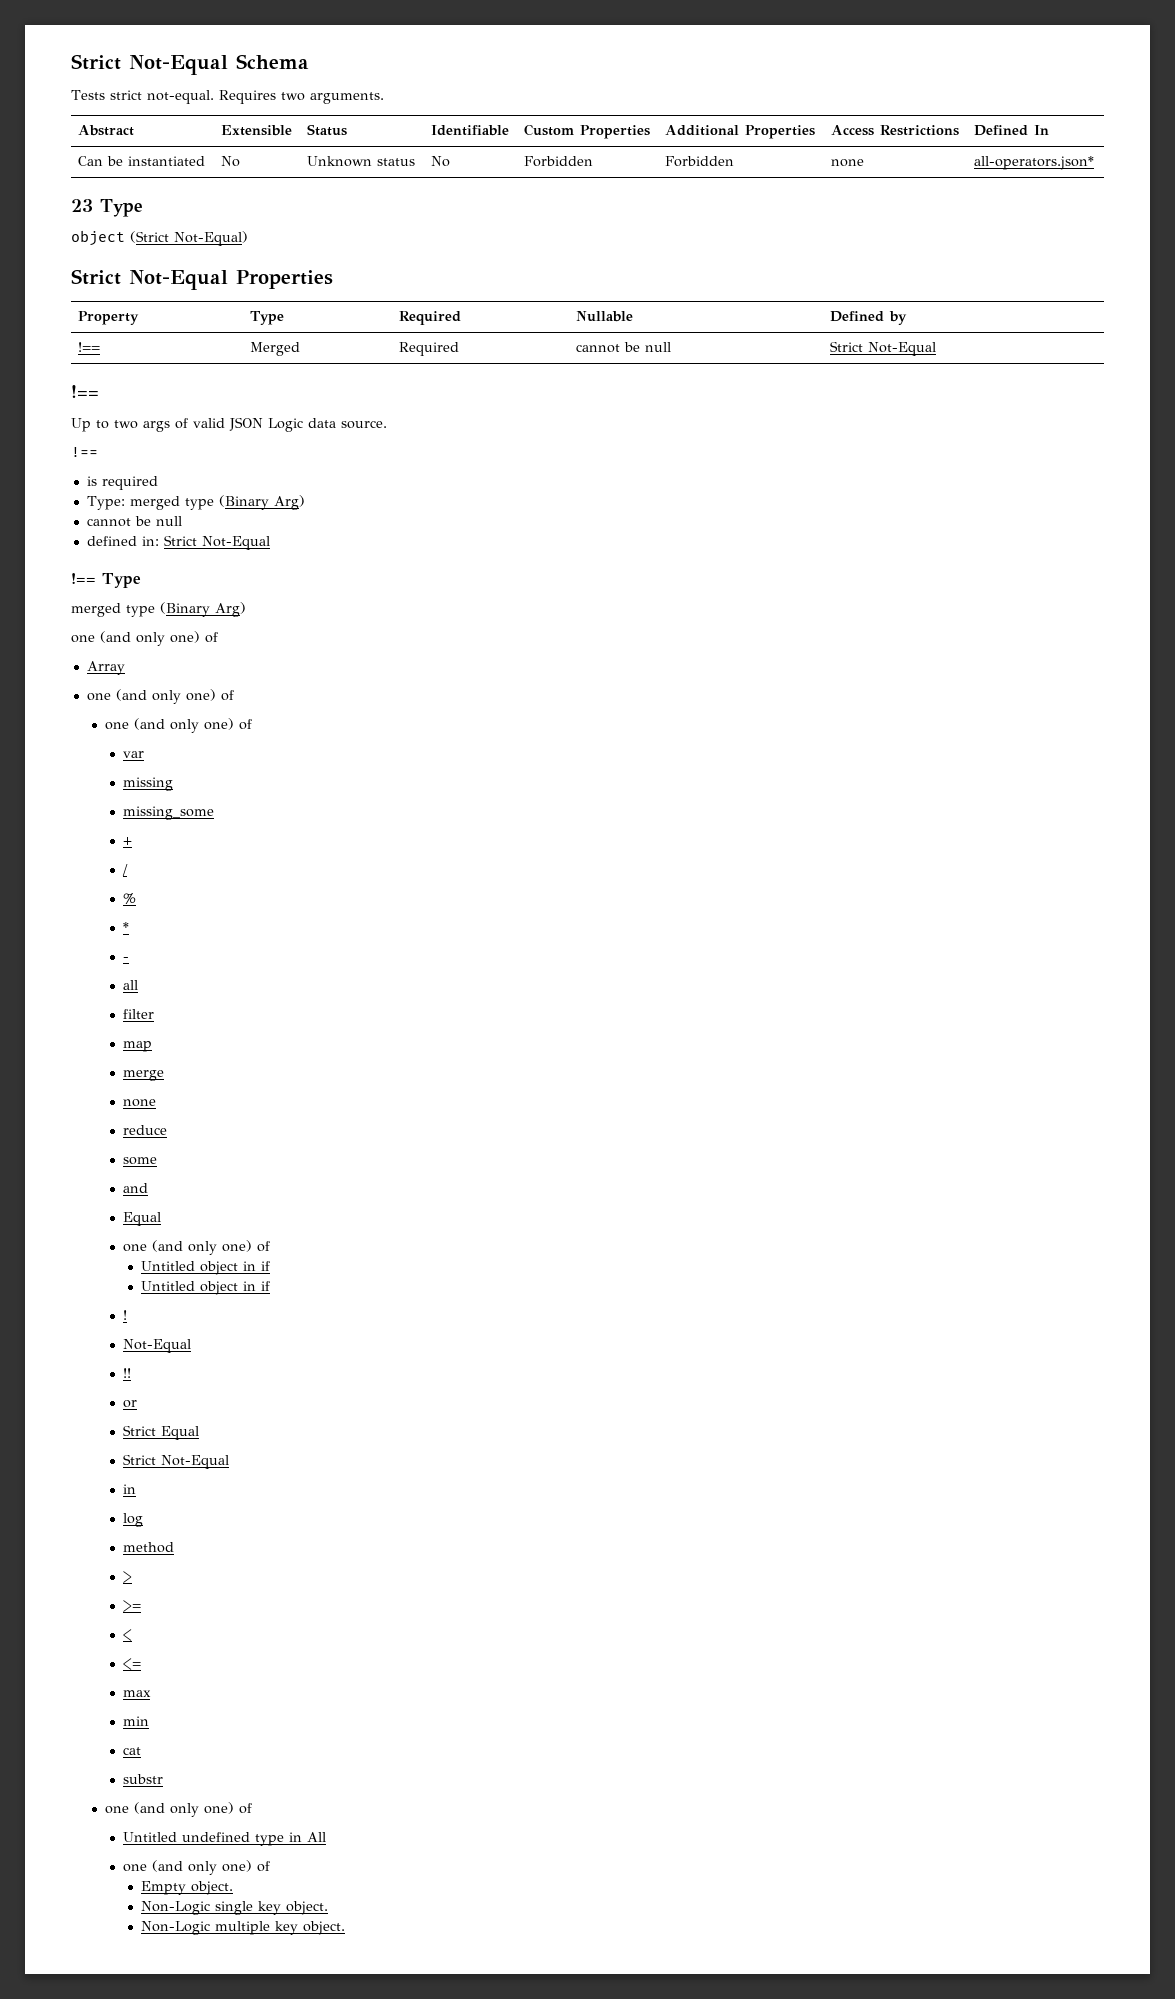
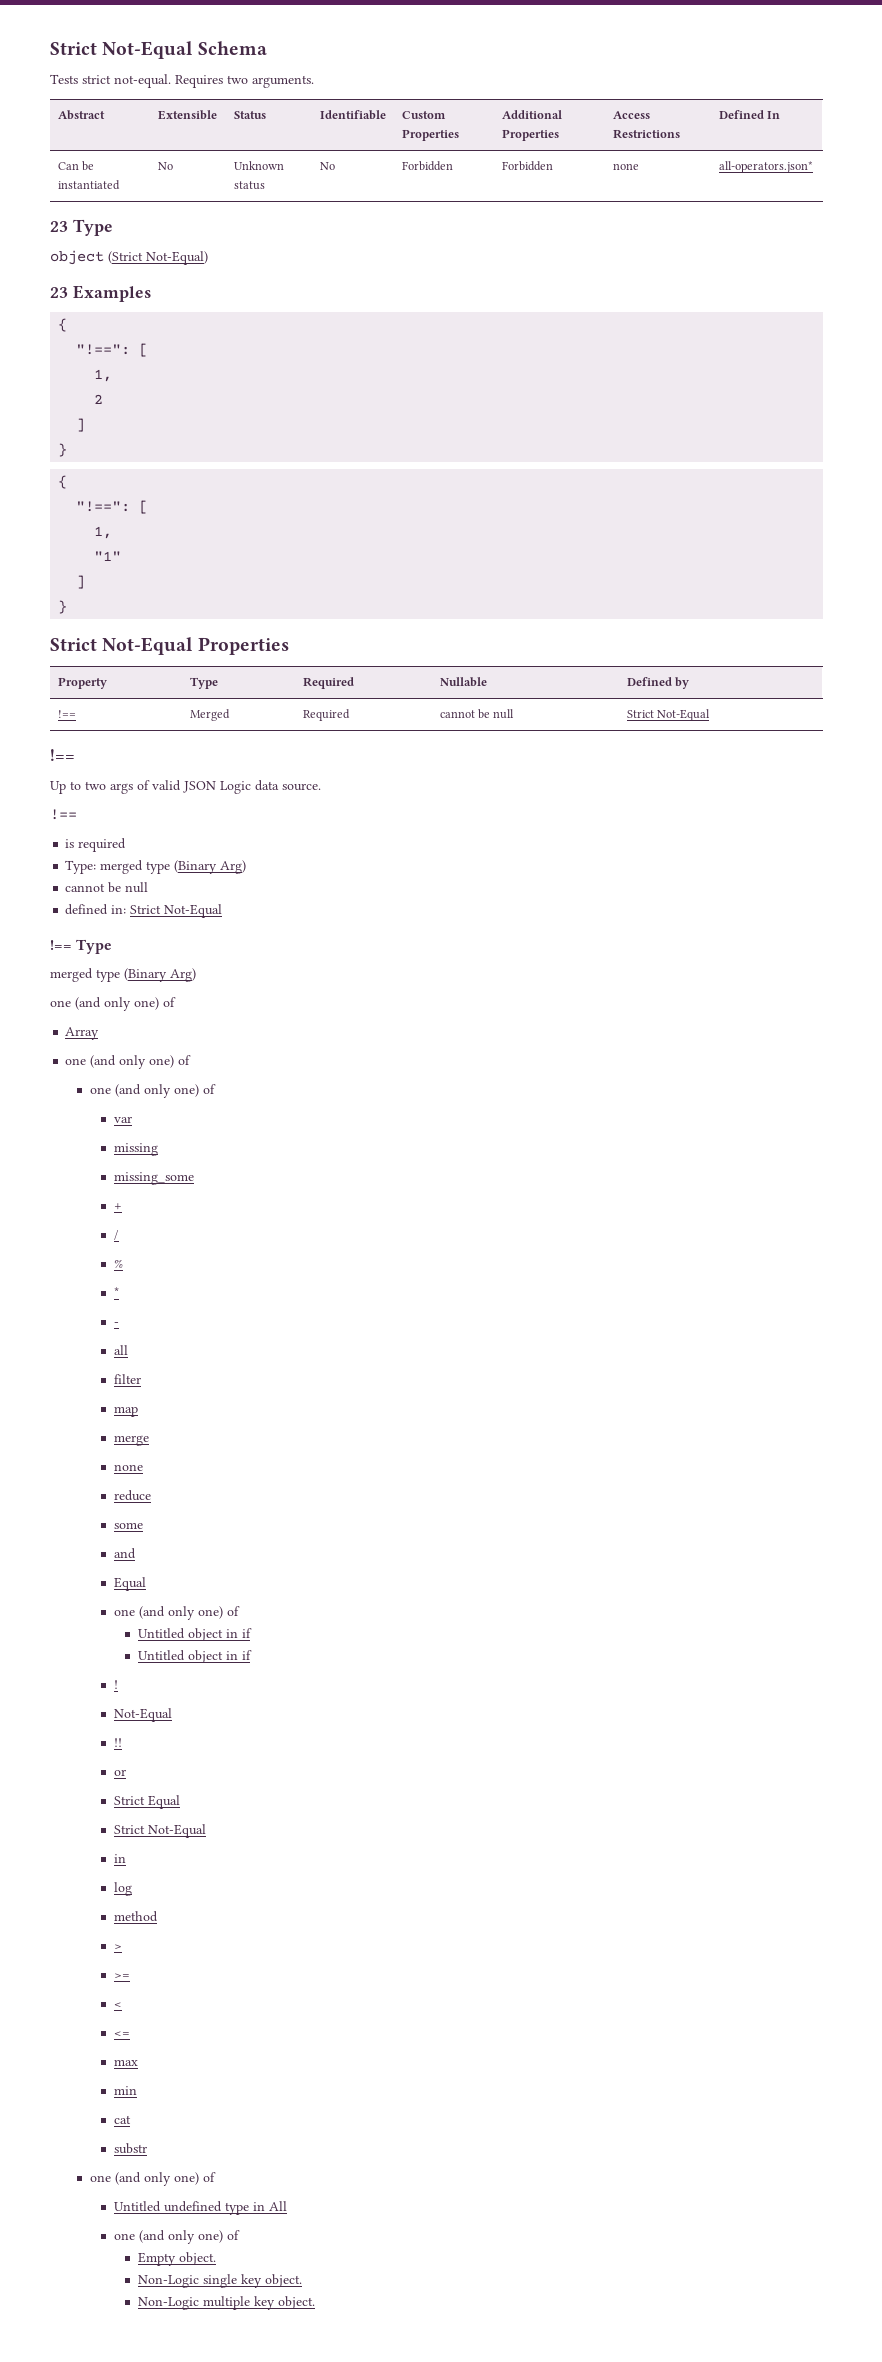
+ 23 Examples
+ {
+ "!==": [
+ 1,
+ 2
+ ]
+ }
+ {
+ "!==": [
+ 1,
+ "1"
+ ]
+ }

